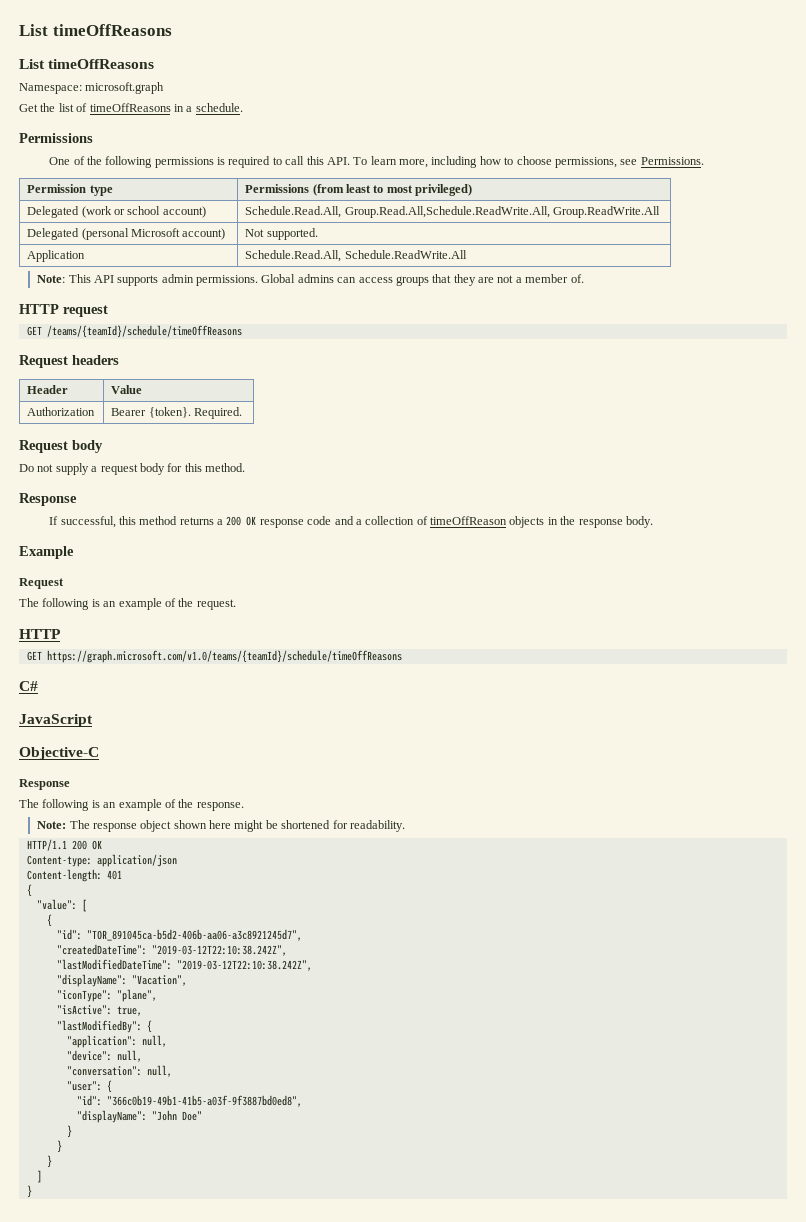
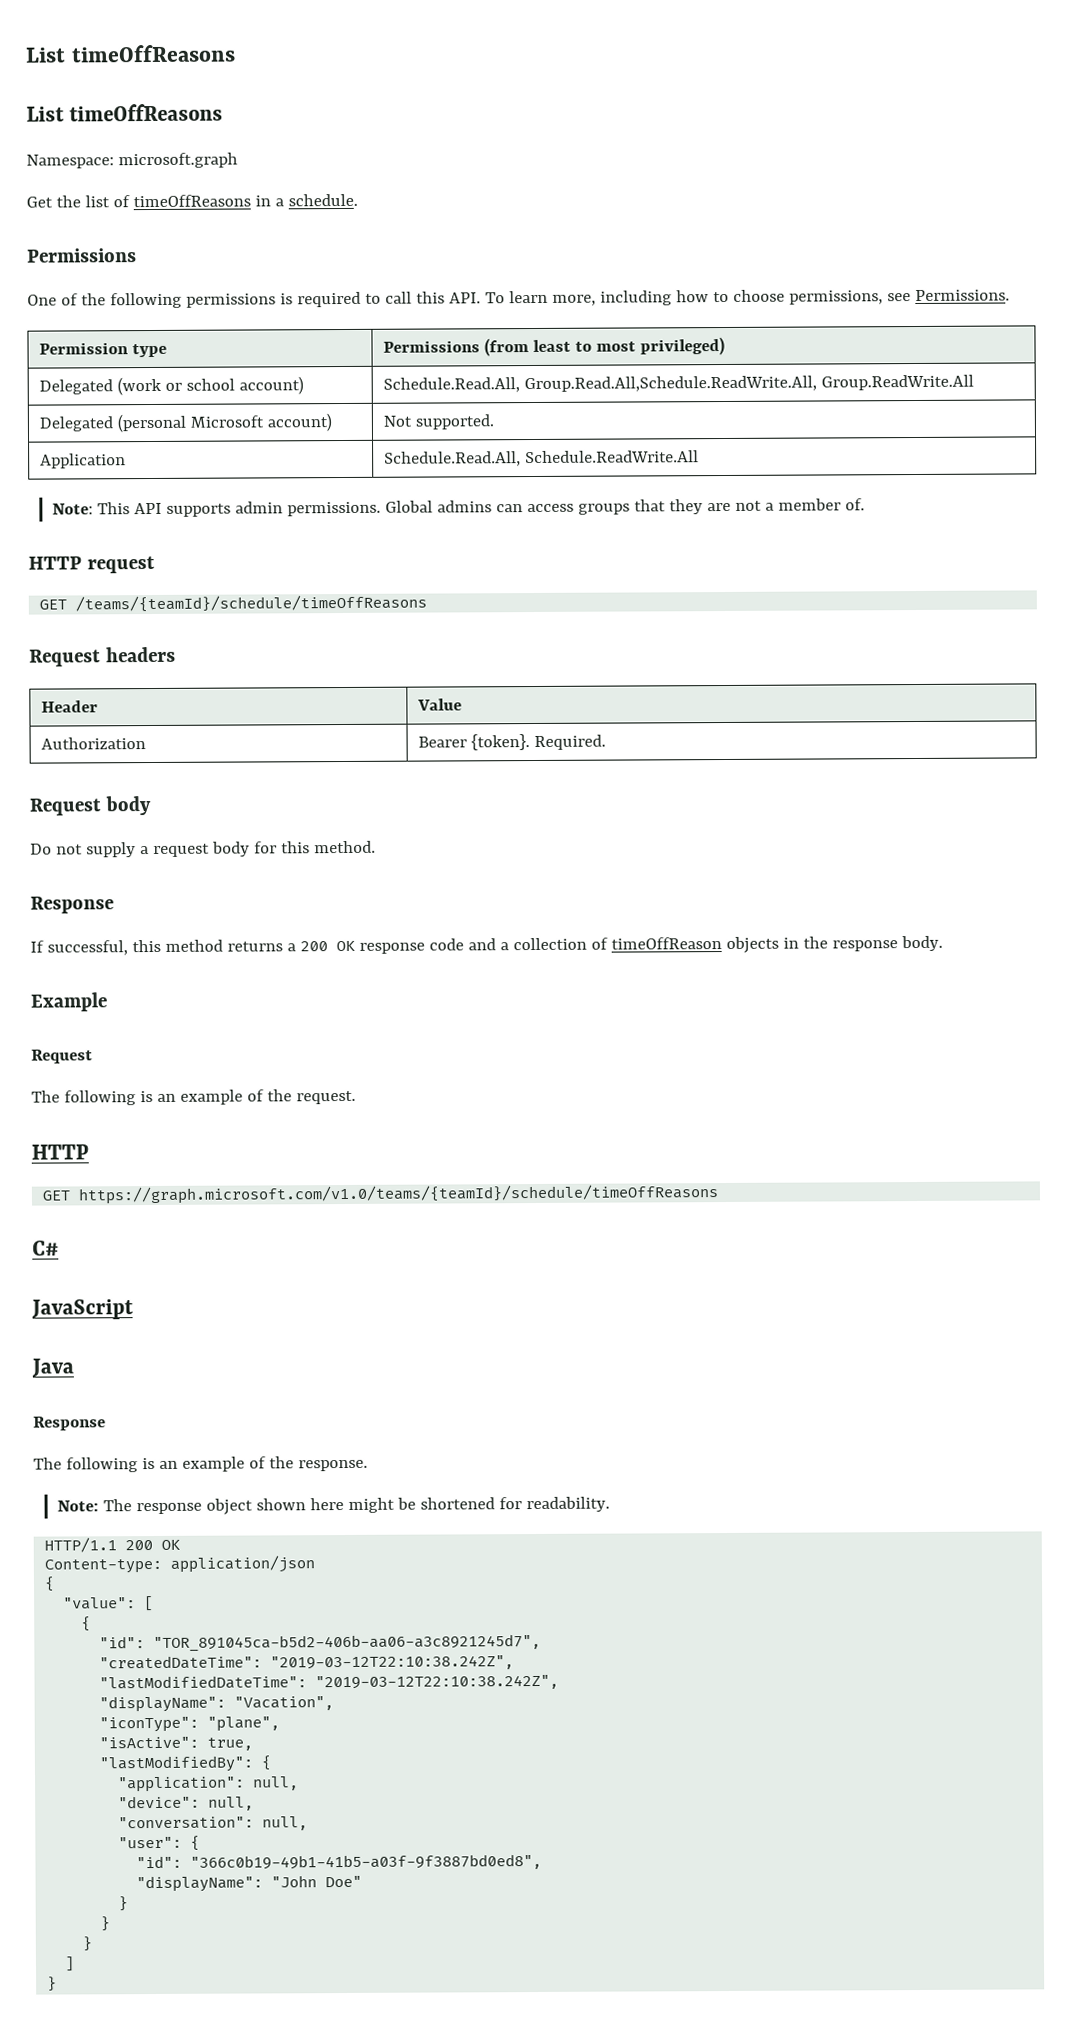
- Objective-C
+ Java
- Content-length: 401

